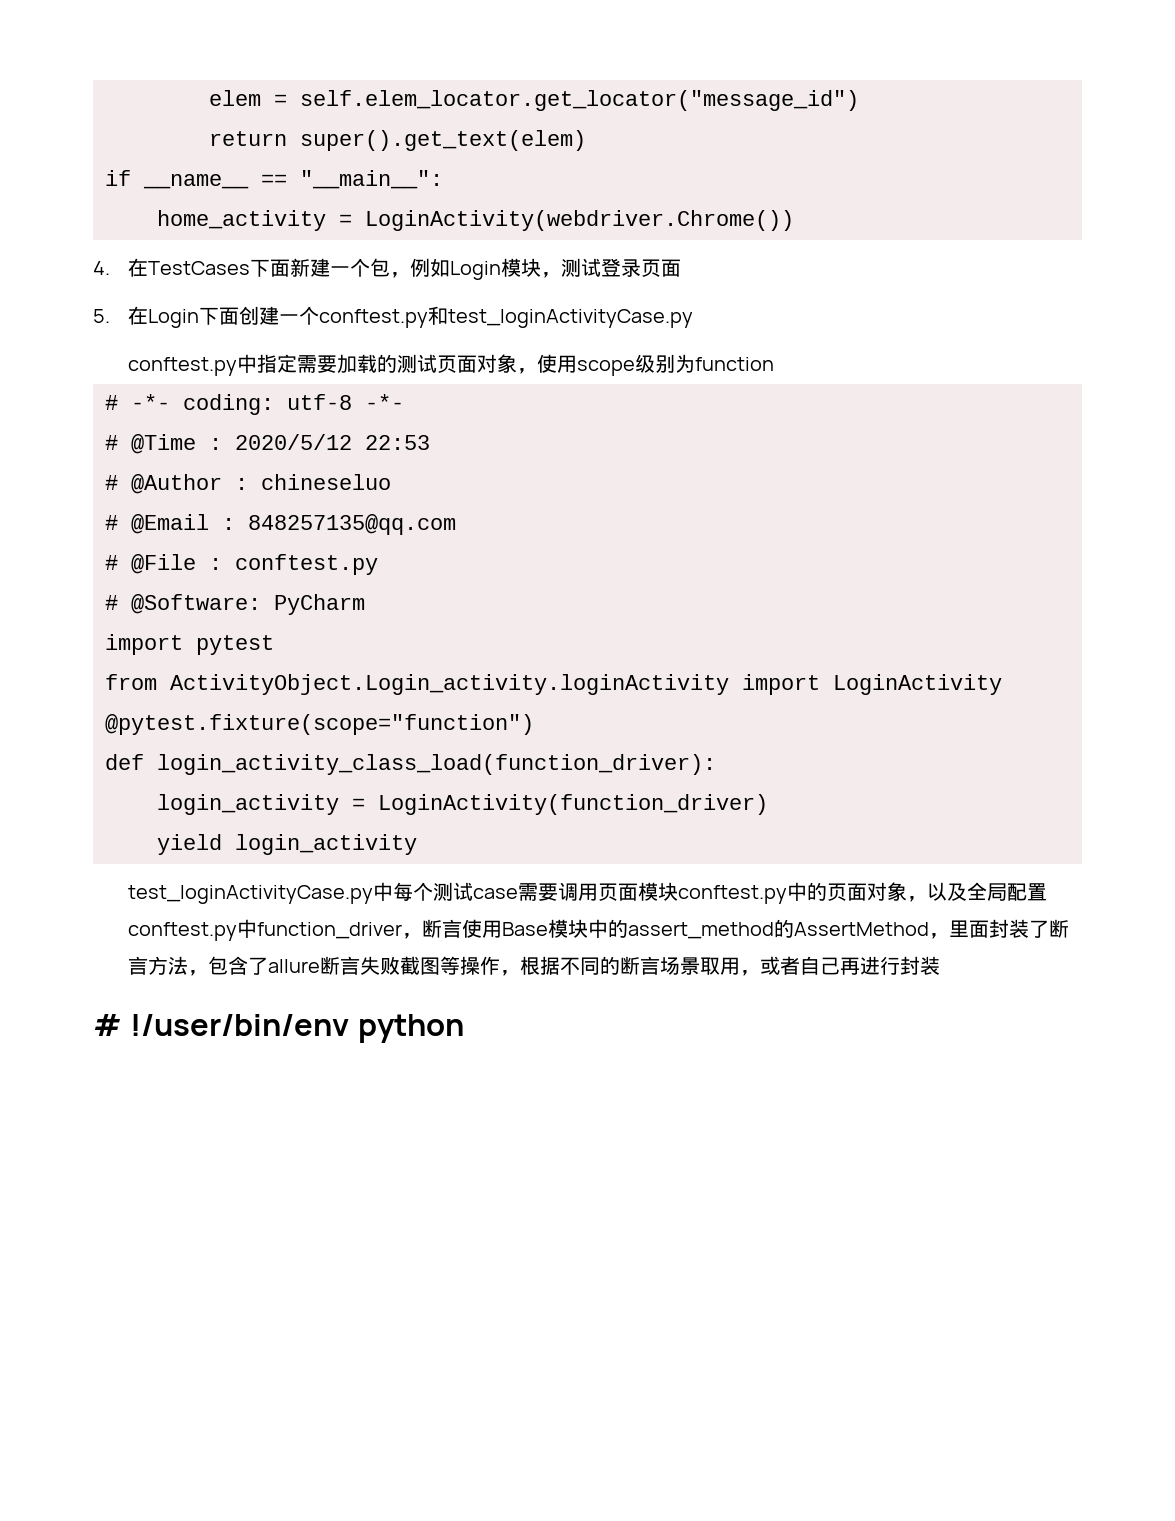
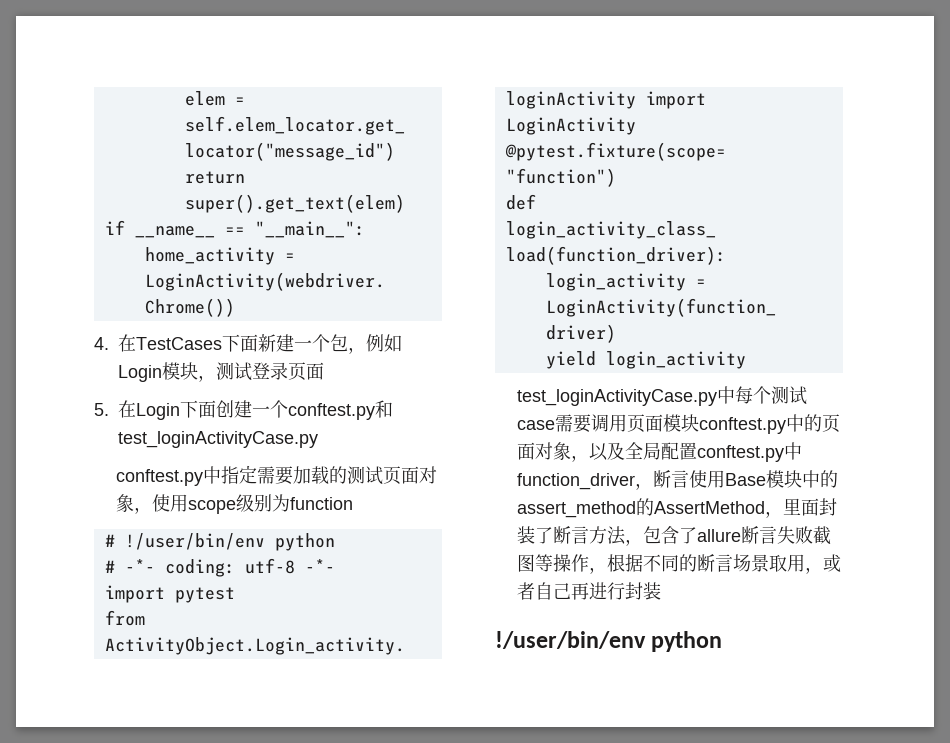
+ # !/user/bin/env python
- # @Time : 2020/5/12 22:53
- # @Author : chineseluo
- # @Email : 848257135@qq.com
- # @File : conftest.py
- # @Software: PyCharm
  test_loginActivityCase.py中每个测试case需要调用页面模块conftest.py中的页面对象，以及全局配置conftest.py中function_driver，断言使用Base模块中的assert_method的AssertMethod，里面封装了断言方法，包含了allure断言失败截图等操作，根据不同的断言场景取用，或者自己再进行封装
- # !/user/bin/env python
+ !/user/bin/env python

